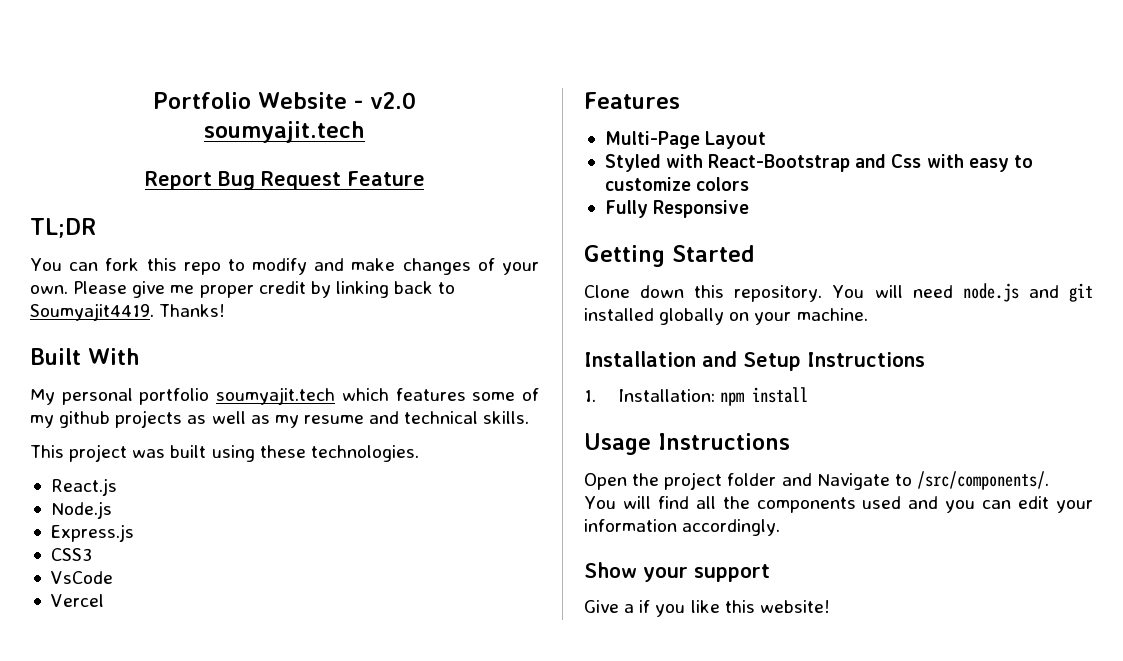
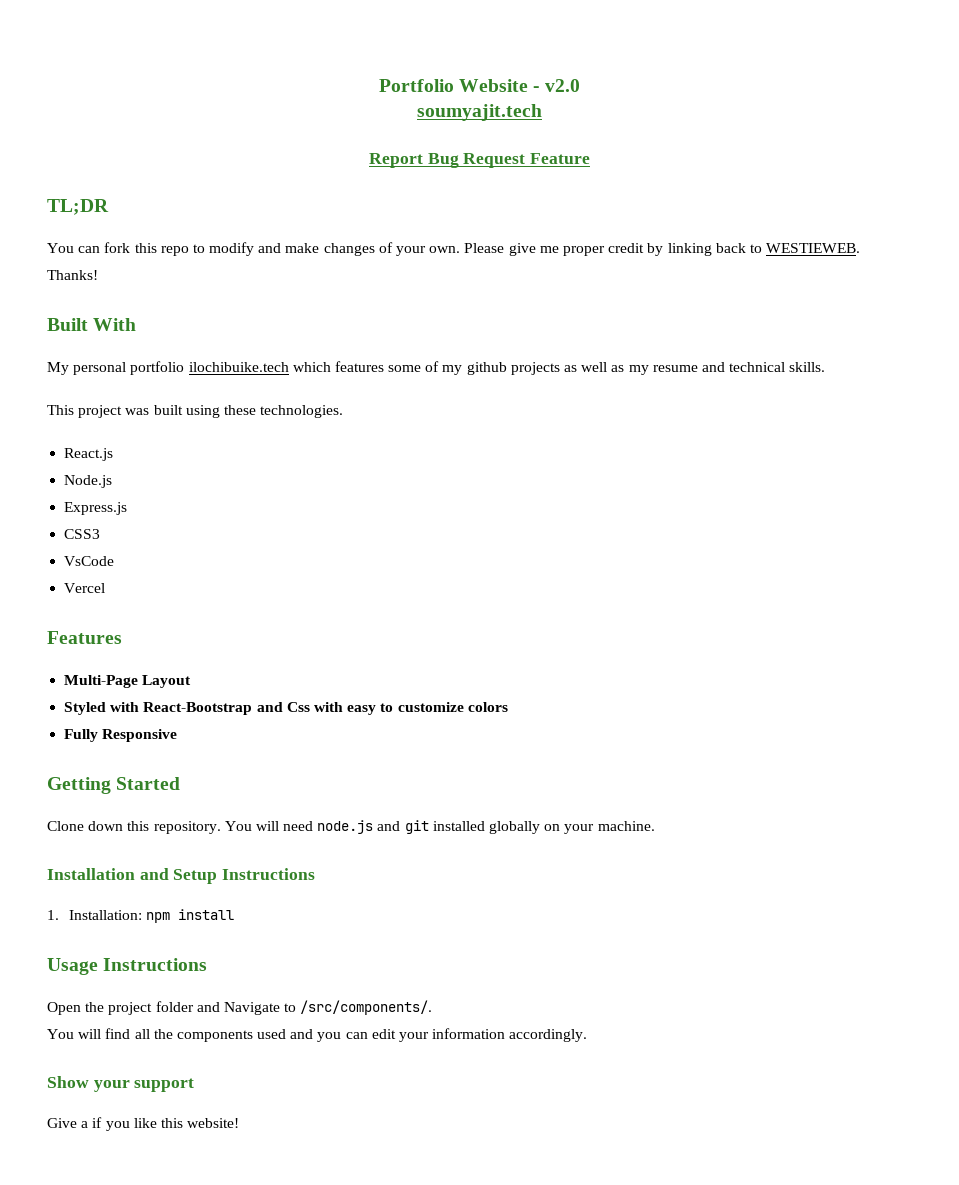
- Please give me proper credit by linking back to Soumyajit4419.
+ Please give me proper credit by linking back to WESTIEWEB.
- My personal portfolio soumyajit.tech which features some of my github projects as well as my resume and technical skills.
+ My personal portfolio ilochibuike.tech which features some of my github projects as well as my resume and technical skills.

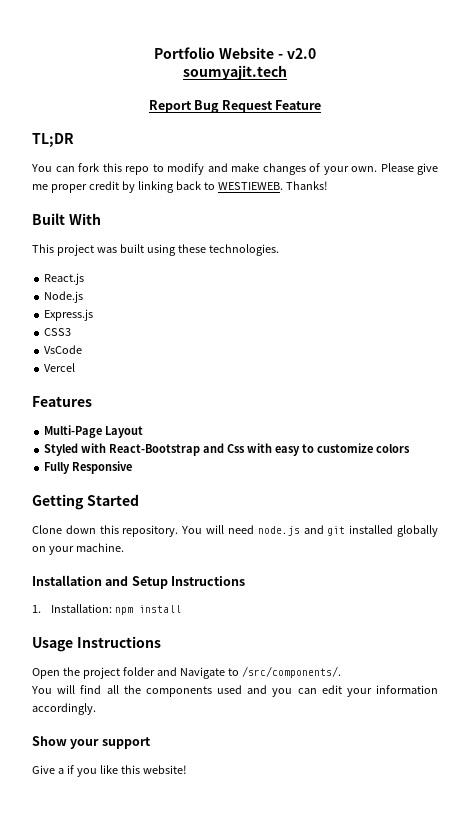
- My personal portfolio ilochibuike.tech which features some of my github projects as well as my resume and technical skills.

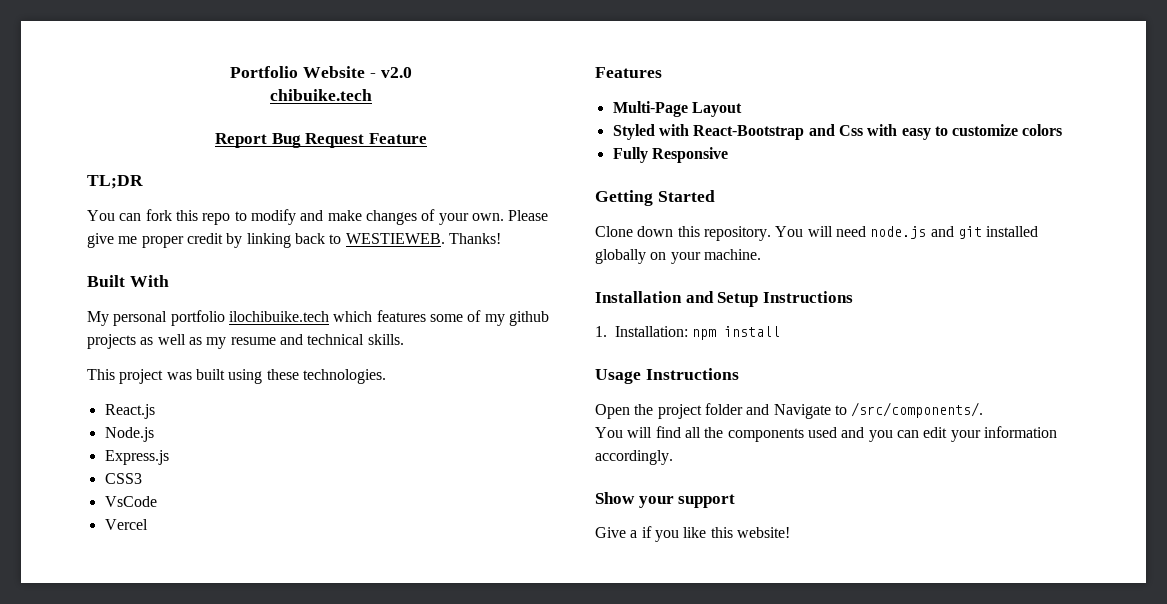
- soumyajit.tech
+ chibuike.tech
+ My personal portfolio ilochibuike.tech which features some of my github projects as well as my resume and technical skills.

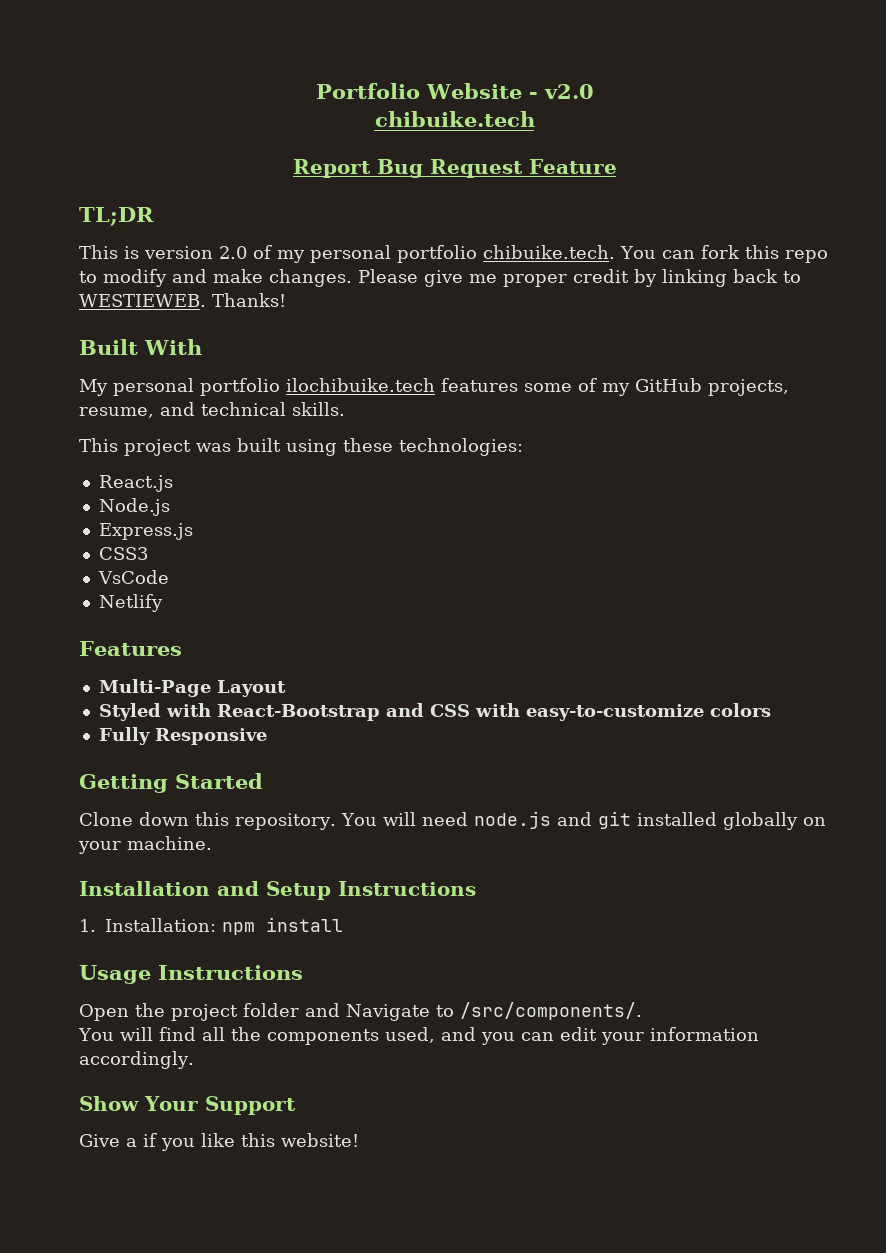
- You can fork this repo to modify and make changes of your own.
+ This is version 2.0 of my personal portfolio chibuike.tech. You can fork this repo to modify and make changes.
- My personal portfolio ilochibuike.tech which features some of my github projects as well as my resume and technical skills.
+ My personal portfolio ilochibuike.tech features some of my GitHub projects, resume, and technical skills.
- This project was built using these technologies.
+ This project was built using these technologies:
- Vercel
+ Netlify
- Styled with React-Bootstrap and Css with easy to customize colors
+ Styled with React-Bootstrap and CSS with easy-to-customize colors
- You will find all the components used and you can edit your information accordingly.
+ You will find all the components used, and you can edit your information accordingly.
- Show your support
+ Show Your Support

